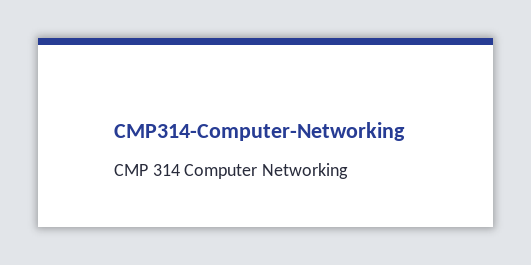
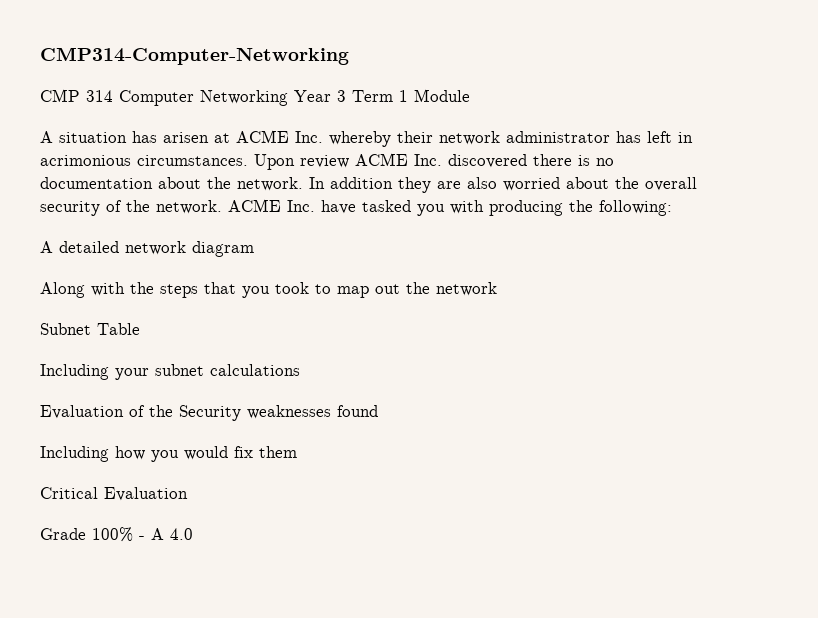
- CMP 314 Computer Networking
+ CMP 314 Computer Networking Year 3 Term 1 Module
+ A situation has arisen at ACME Inc. whereby their network administrator has left in acrimonious circumstances. Upon review ACME Inc. discovered there is no documentation about the network. In addition they are also worried about the overall security of the network. ACME Inc. have tasked you with producing the following:
+ A detailed network diagram
+ Along with the steps that you took to map out the network
+ Subnet Table
+ Including your subnet calculations
+ Evaluation of the Security weaknesses found
+ Including how you would fix them
+ Critical Evaluation
+ Grade 100% - A 4.0

